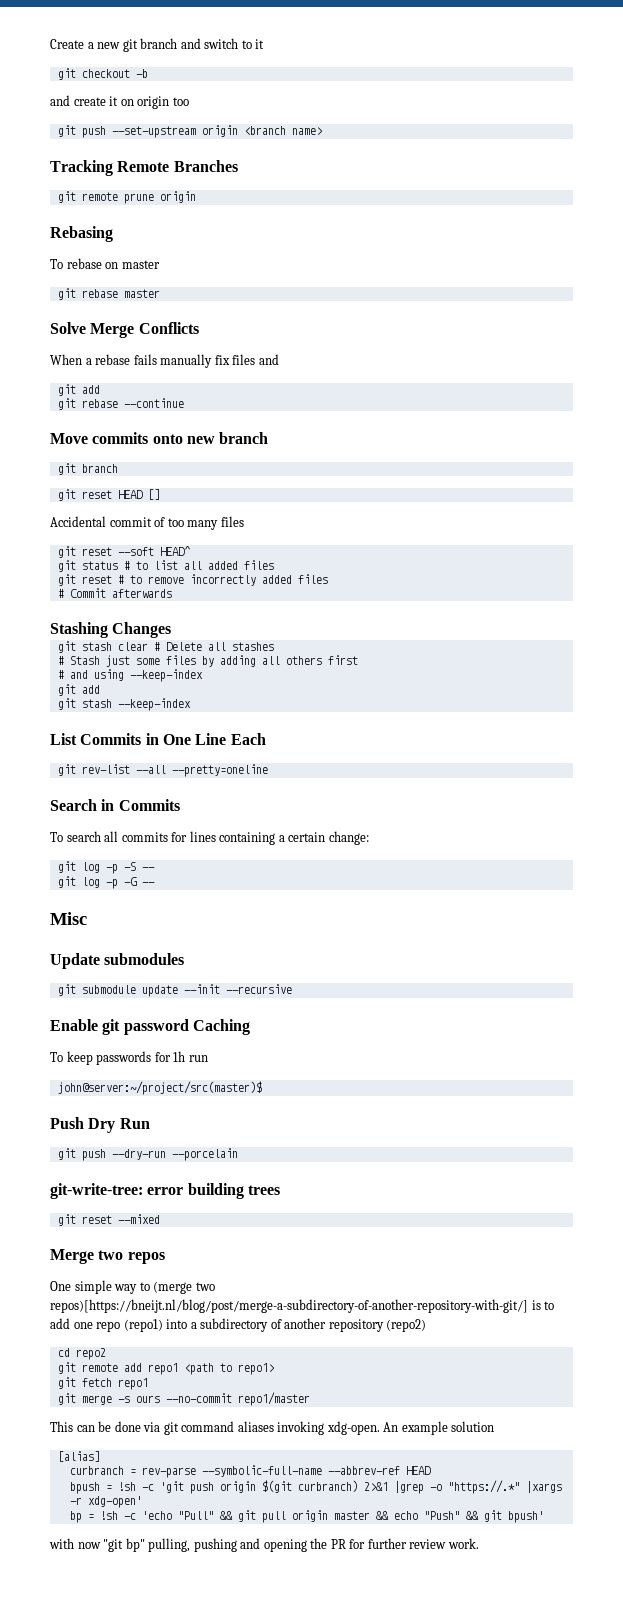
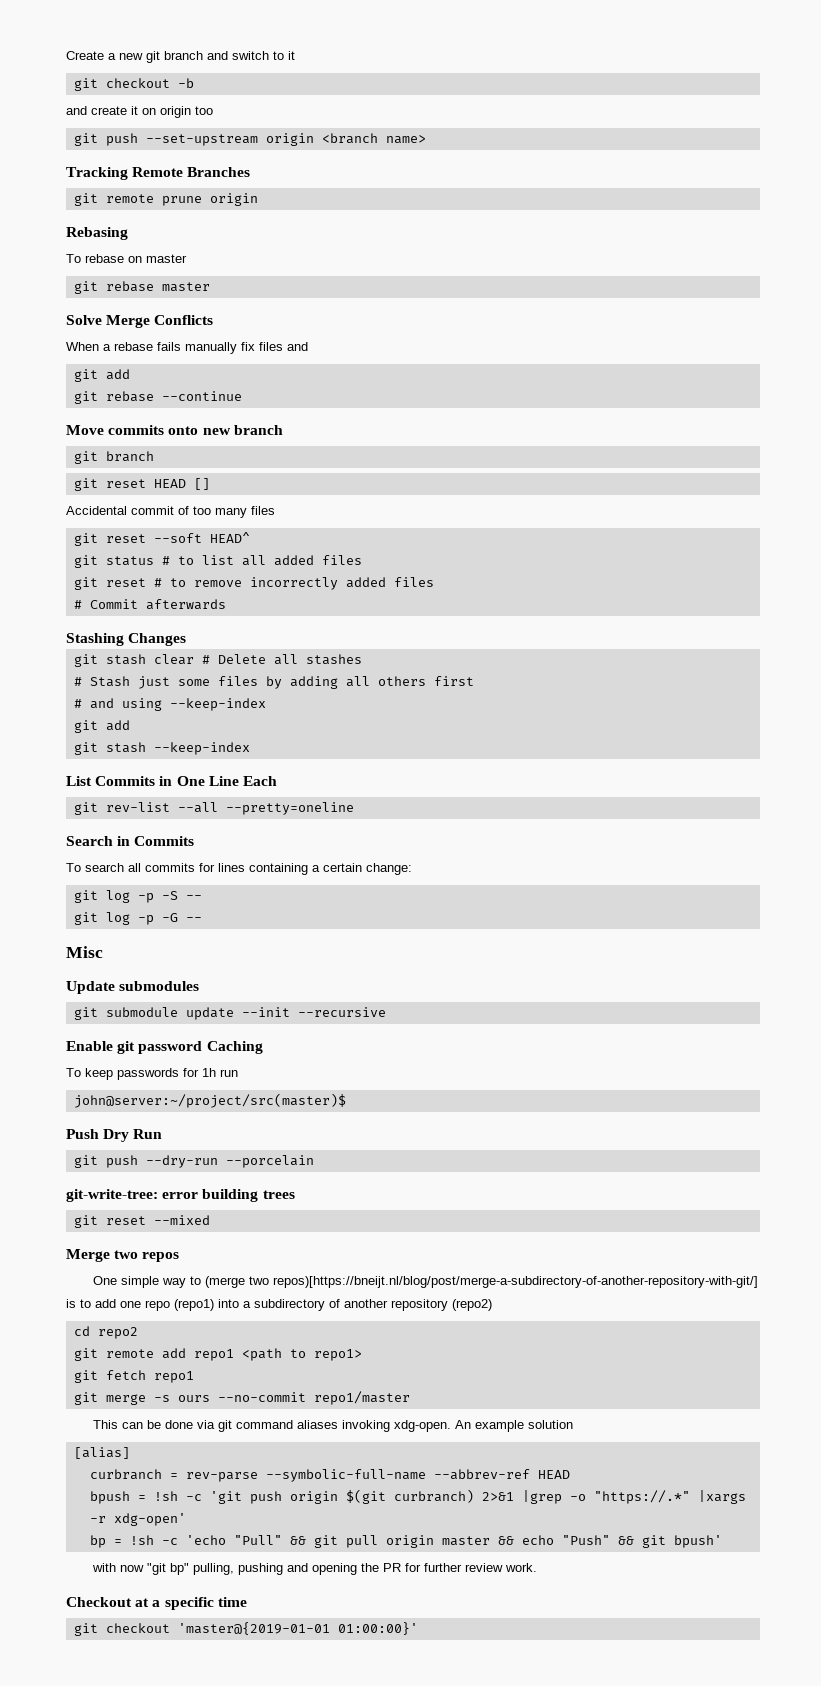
+ Checkout at a specific time
+ git checkout 'master@{2019-01-01 01:00:00}'

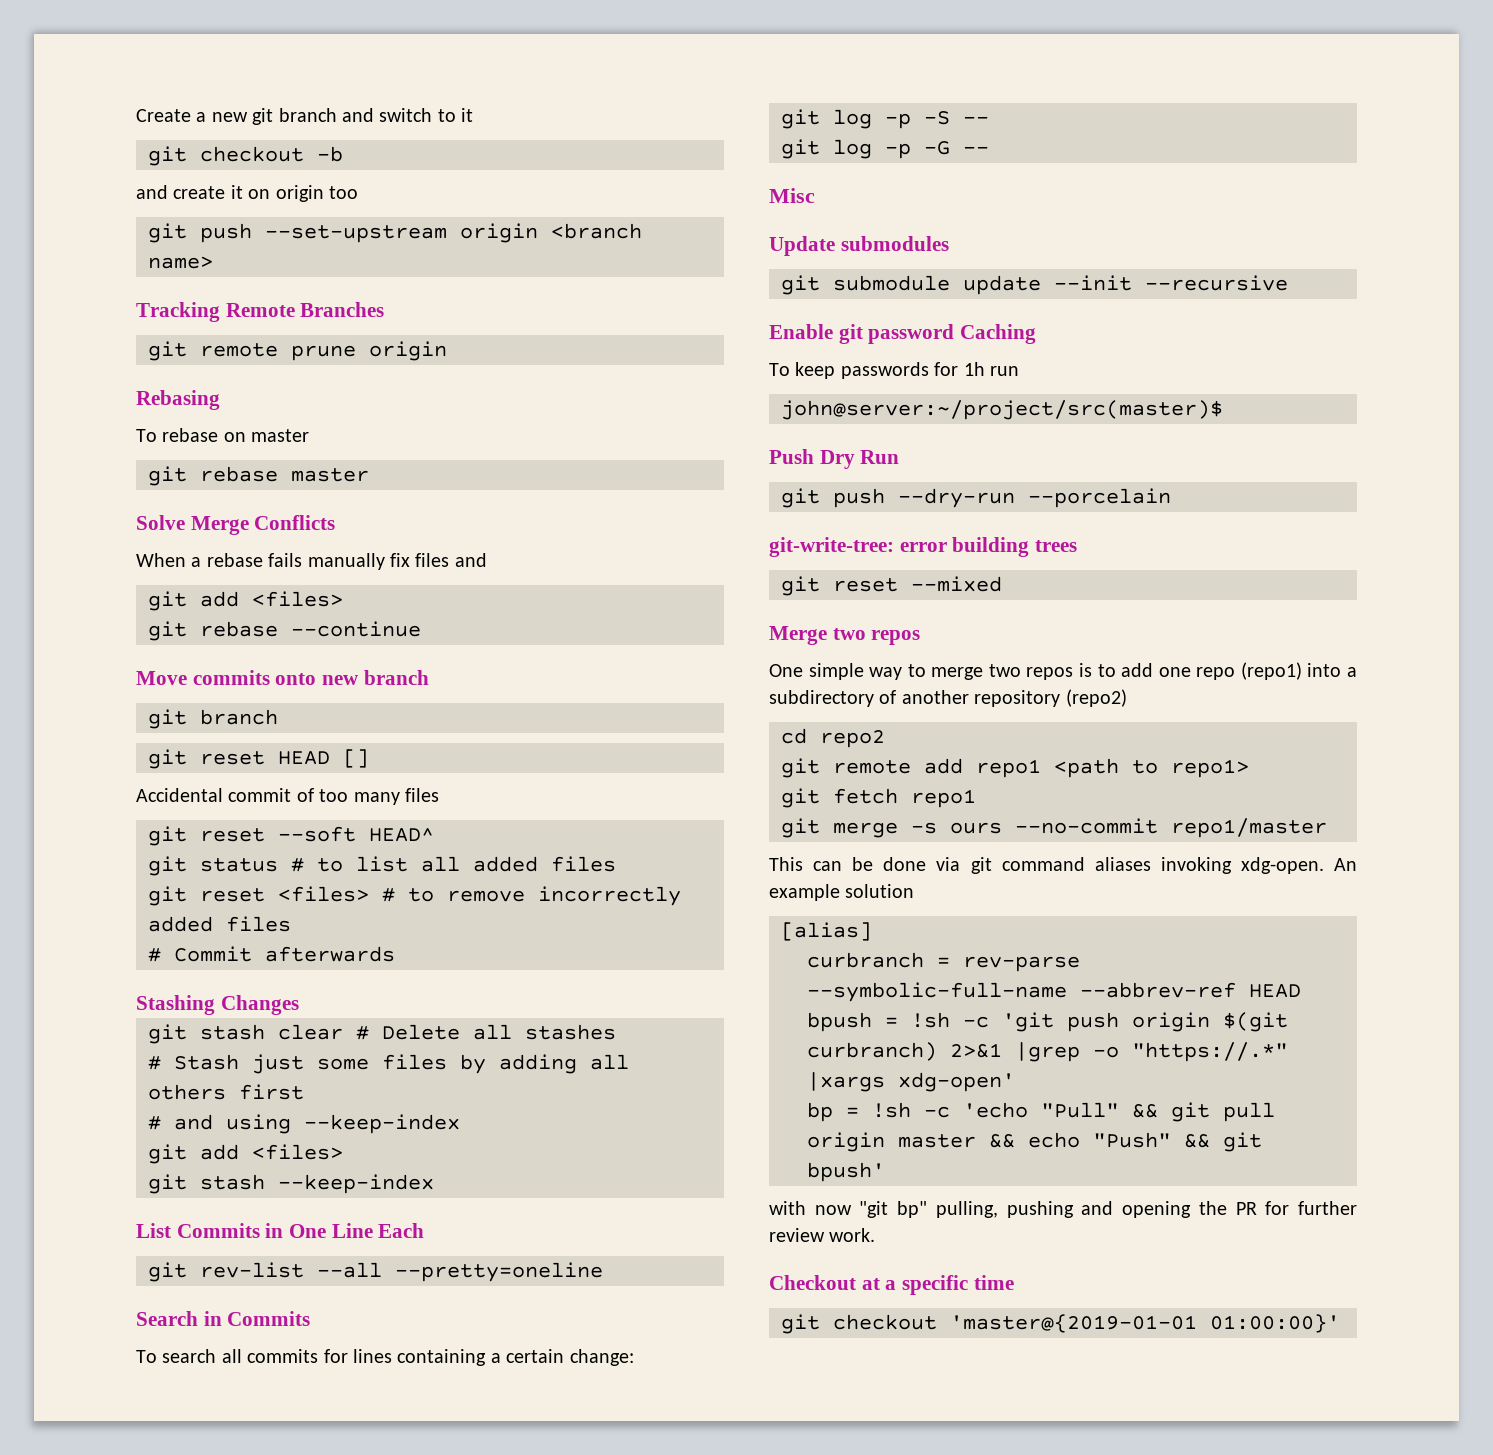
  When a rebase fails manually fix files and
- git add
+ git add <files>
- git reset # to remove incorrectly added files
+ git reset <files> # to remove incorrectly added files
  # and using --keep-index
- git add
+ git add <files>
- One simple way to (merge two repos)[https://bneijt.nl/blog/post/merge-a-subdirectory-of-another-repository-with-git/] is to add one repo (repo1) into a subdirectory of another repository (repo2)
+ One simple way to merge two repos is to add one repo (repo1) into a subdirectory of another repository (repo2)
- bpush = !sh -c 'git push origin $(git curbranch) 2>&1 |grep -o "https://.*" |xargs -r xdg-open'
+ bpush = !sh -c 'git push origin $(git curbranch) 2>&1 |grep -o "https://.*" |xargs xdg-open'

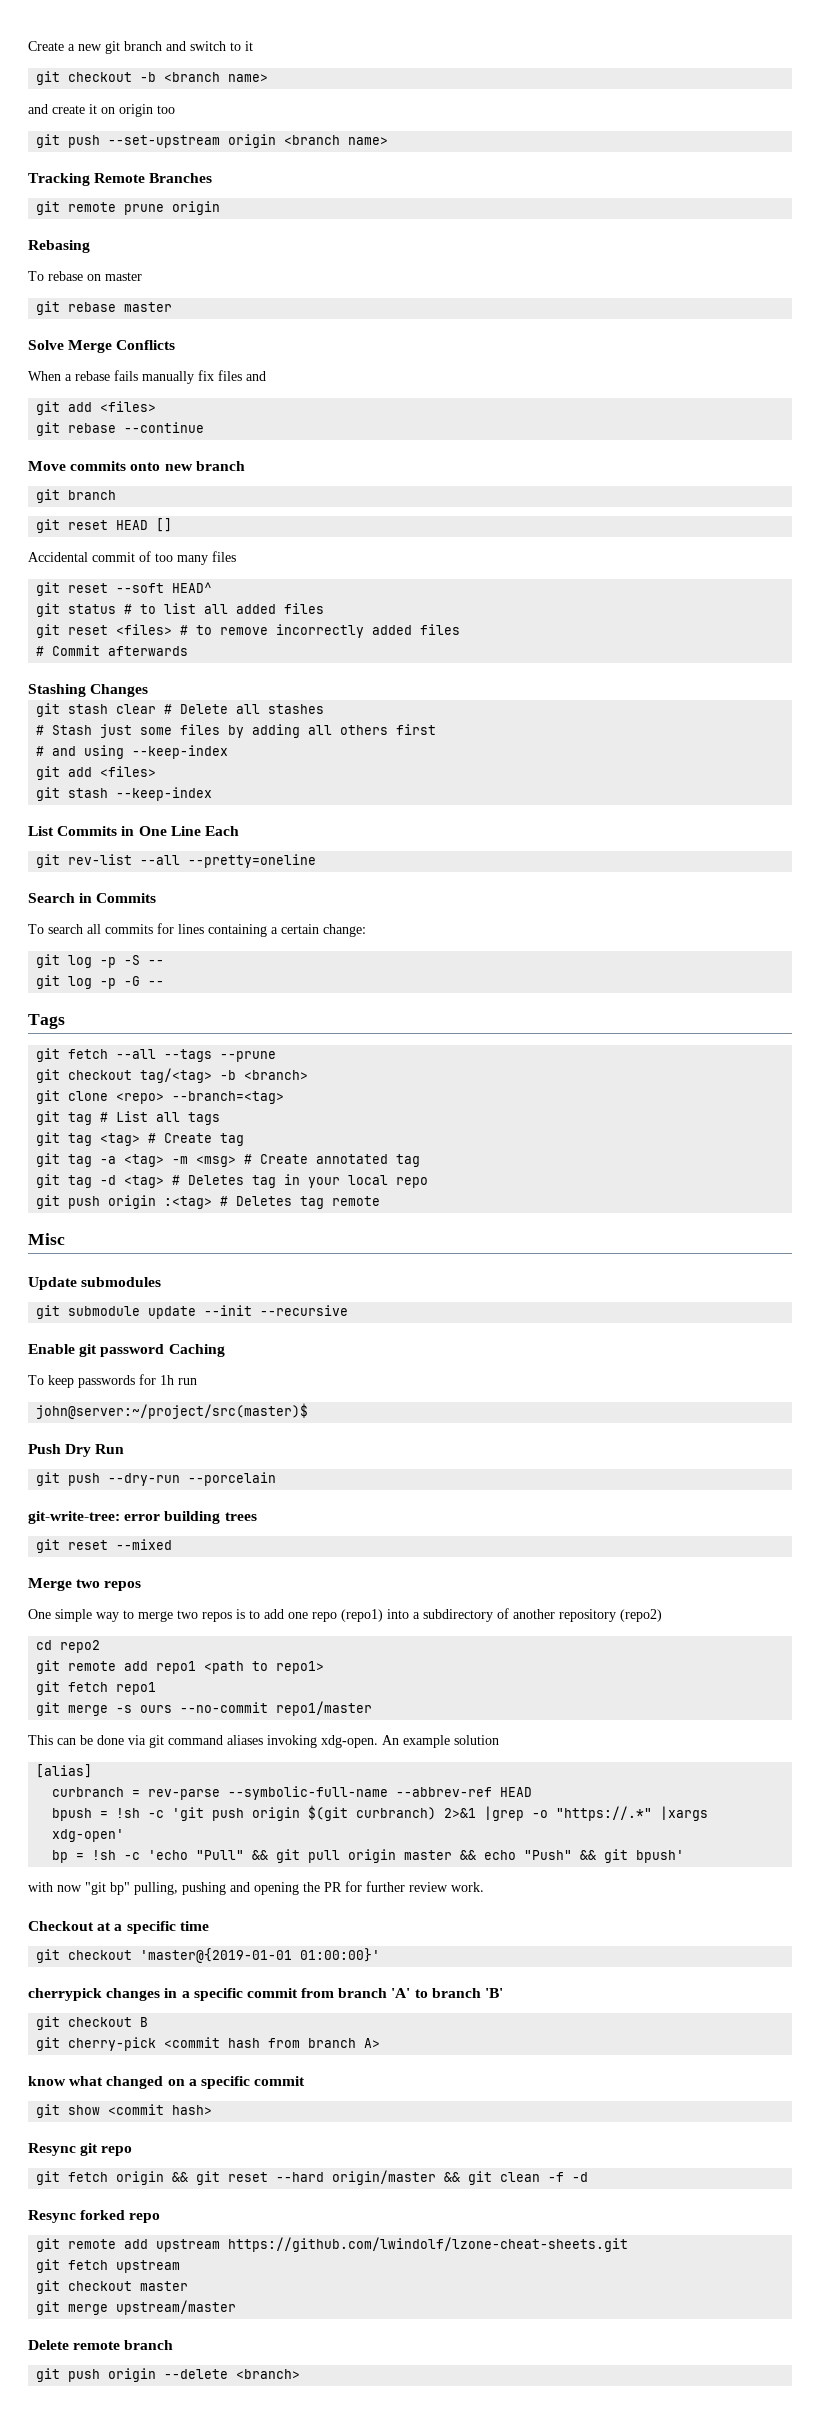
- git checkout -b
+ git checkout -b <branch name>
+ Tags
+ git fetch --all --tags --prune
+ git checkout tag/<tag> -b <branch>
+ git clone <repo> --branch=<tag>
+ git tag # List all tags
+ git tag <tag> # Create tag
+ git tag -a <tag> -m <msg> # Create annotated tag
+ git tag -d <tag> # Deletes tag in your local repo
+ git push origin :<tag> # Deletes tag remote
+ cherrypick changes in a specific commit from branch 'A' to branch 'B'
+ git checkout B
+ git cherry-pick <commit hash from branch A>
+ know what changed on a specific commit
+ git show <commit hash>
+ Resync git repo
+ git fetch origin && git reset --hard origin/master && git clean -f -d
+ Resync forked repo
+ git remote add upstream https://github.com/lwindolf/lzone-cheat-sheets.git
+ git fetch upstream
+ git checkout master
+ git merge upstream/master
+ Delete remote branch
+ git push origin --delete <branch>

